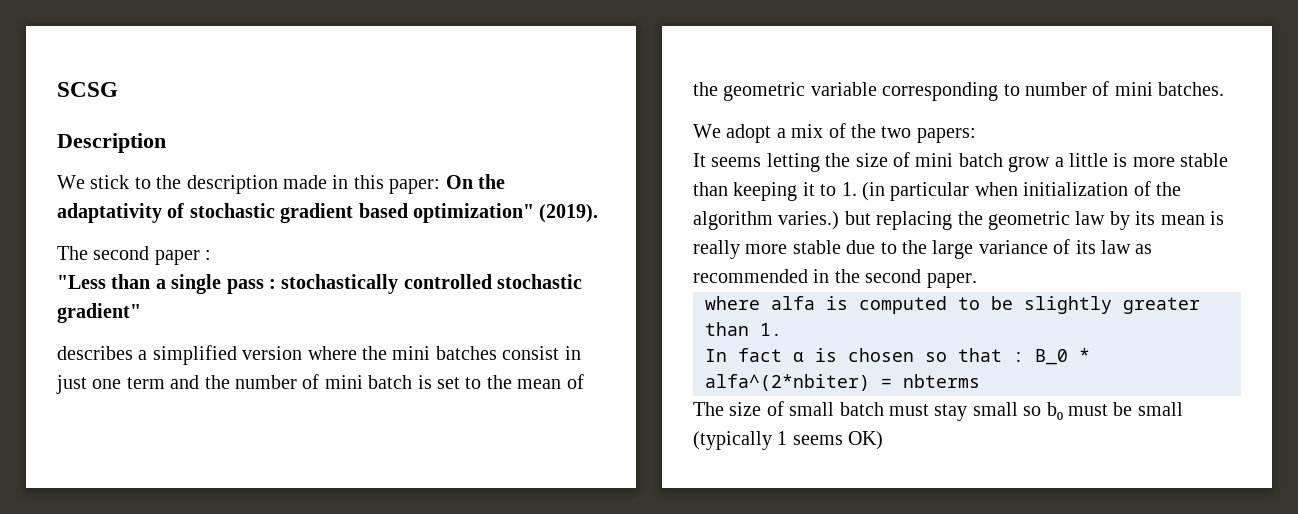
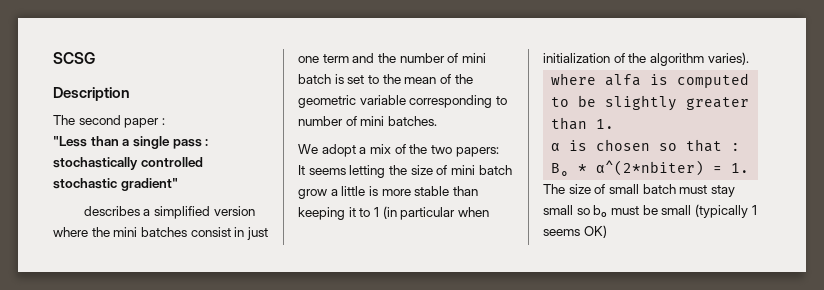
- We stick to the description made in this paper: On the adaptativity of stochastic gradient based optimization" (2019).
- It seems letting the size of mini batch grow a little is more stable than keeping it to 1. (in particular when initialization of the algorithm varies.) but replacing the geometric law by its mean is really more stable due to the large variance of its law as recommended in the second paper.
+ It seems letting the size of mini batch grow a little is more stable than keeping it to 1 (in particular when initialization of the algorithm varies).
- In fact α is chosen so that : B_0 * alfa^(2*nbiter) = nbterms
+ α is chosen so that : B₀ * α^(2*nbiter) = 1.

